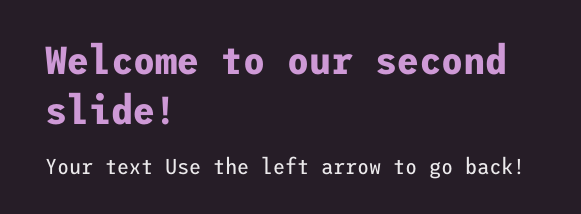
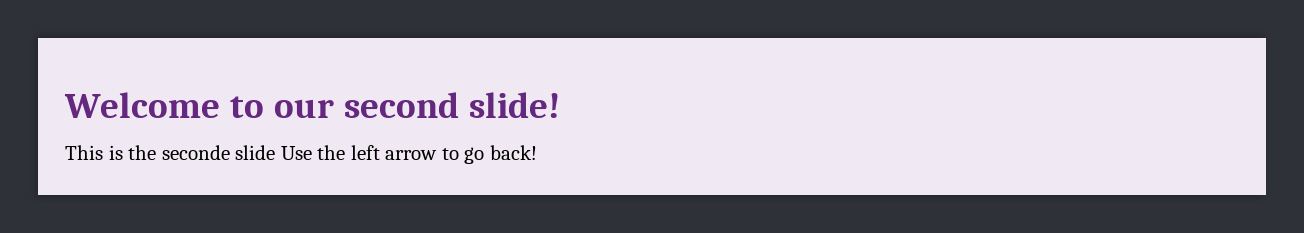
- Your text Use the left arrow to go back!
+ This is the seconde slide Use the left arrow to go back!

